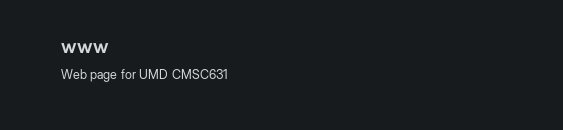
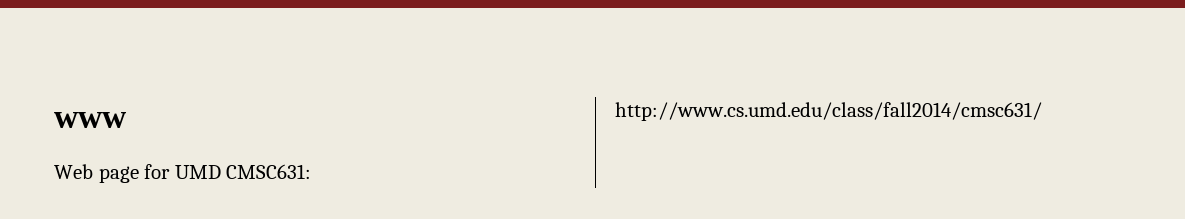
- Web page for UMD CMSC631
+ Web page for UMD CMSC631: http://www.cs.umd.edu/class/fall2014/cmsc631/

